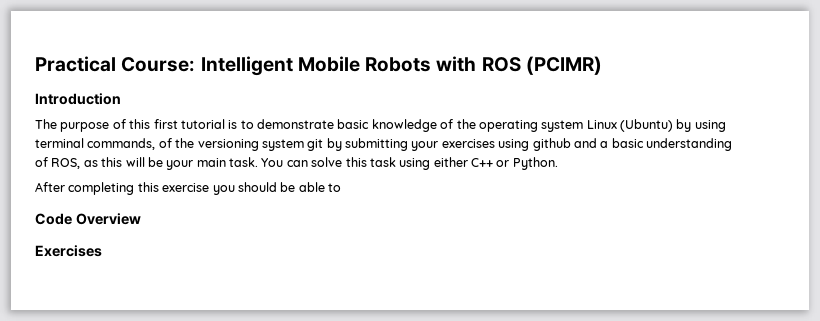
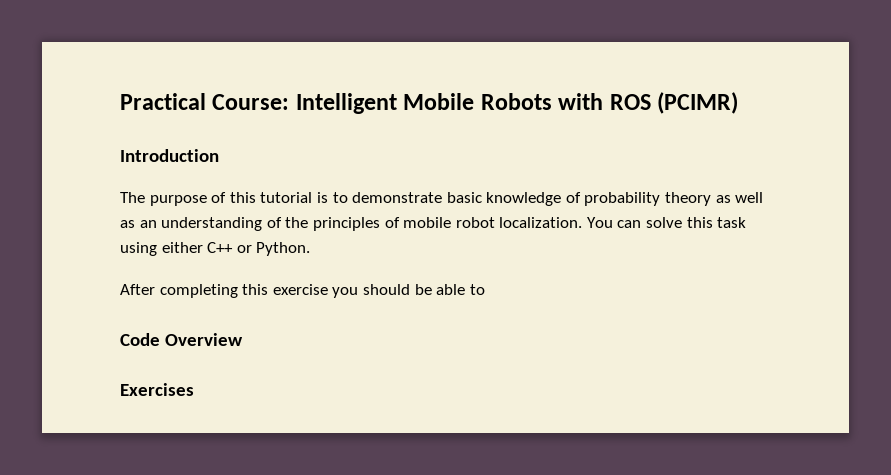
- The purpose of this first tutorial is to demonstrate basic knowledge of the operating system Linux (Ubuntu) by using terminal commands, of the versioning system git by submitting your exercises using github and a basic understanding of ROS, as this will be your main task.
+ The purpose of this tutorial is to demonstrate basic knowledge of probability theory as well as an understanding of the principles of mobile robot localization.

